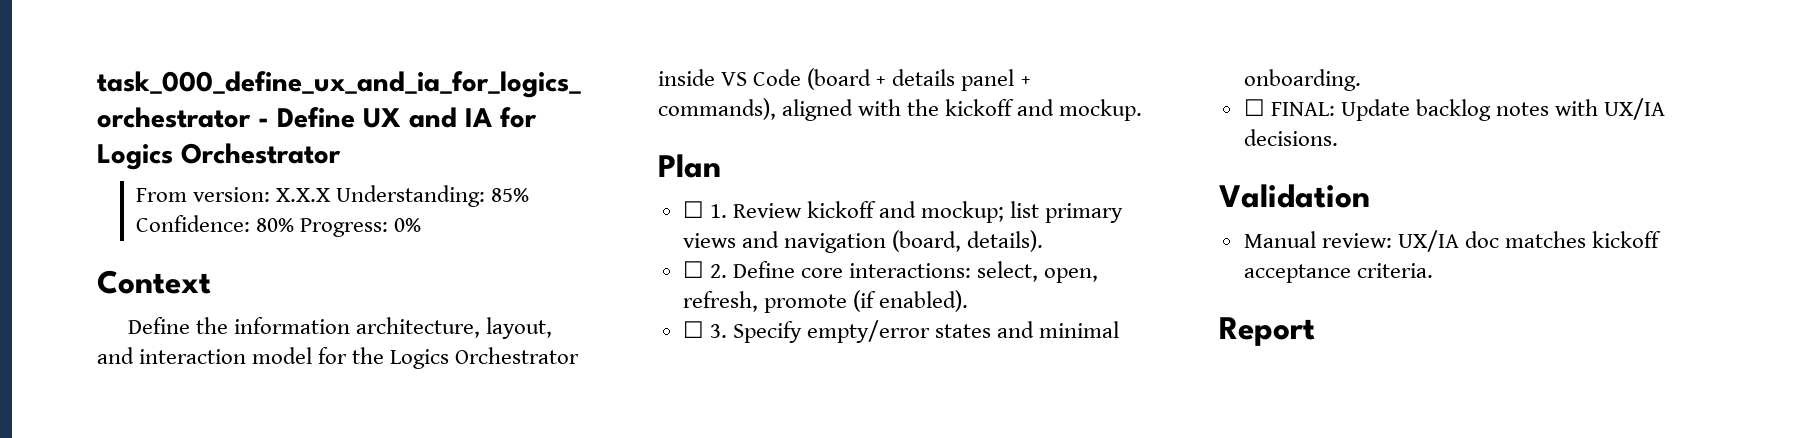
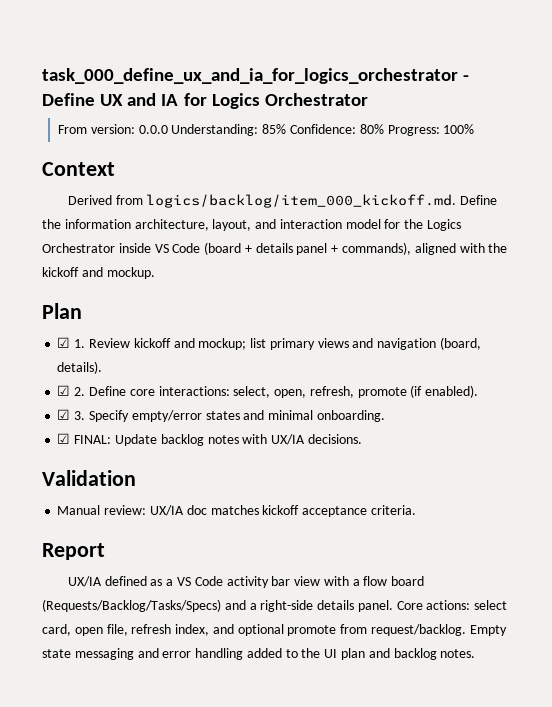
- From version: X.X.X Understanding: 85% Confidence: 80% Progress: 0%
+ From version: 0.0.0 Understanding: 85% Confidence: 80% Progress: 100%
- Define the information architecture, layout, and interaction model for the Logics Orchestrator inside VS Code (board + details panel + commands), aligned with the kickoff and mockup.
+ Derived from logics/backlog/item_000_kickoff.md. Define the information architecture, layout, and interaction model for the Logics Orchestrator inside VS Code (board + details panel + commands), aligned with the kickoff and mockup.
- ☐ 1. Review kickoff and mockup; list primary views and navigation (board, details).
+ ☑ 1. Review kickoff and mockup; list primary views and navigation (board, details).
- ☐ 2. Define core interactions: select, open, refresh, promote (if enabled).
+ ☑ 2. Define core interactions: select, open, refresh, promote (if enabled).
- ☐ 3. Specify empty/error states and minimal onboarding.
+ ☑ 3. Specify empty/error states and minimal onboarding.
- ☐ FINAL: Update backlog notes with UX/IA decisions.
+ ☑ FINAL: Update backlog notes with UX/IA decisions.
+ UX/IA defined as a VS Code activity bar view with a flow board (Requests/Backlog/Tasks/Specs) and a right-side details panel. Core actions: select card, open file, refresh index, and optional promote from request/backlog. Empty state messaging and error handling added to the UI plan and backlog notes.

